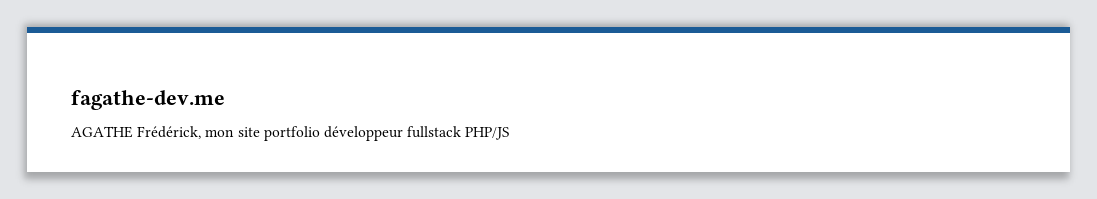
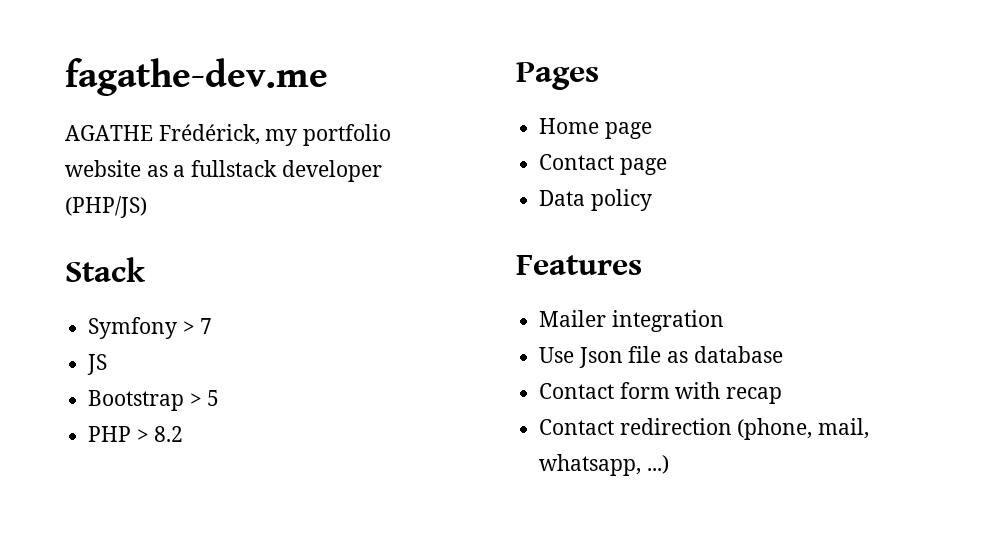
- AGATHE Frédérick, mon site portfolio développeur fullstack PHP/JS
+ AGATHE Frédérick, my portfolio website as a fullstack developer (PHP/JS)
+ Stack
+ Symfony > 7
+ JS
+ Bootstrap > 5
+ PHP > 8.2
+ Pages
+ Home page
+ Contact page
+ Data policy
+ Features
+ Mailer integration
+ Use Json file as database
+ Contact form with recap
+ Contact redirection (phone, mail, whatsapp, ...)

